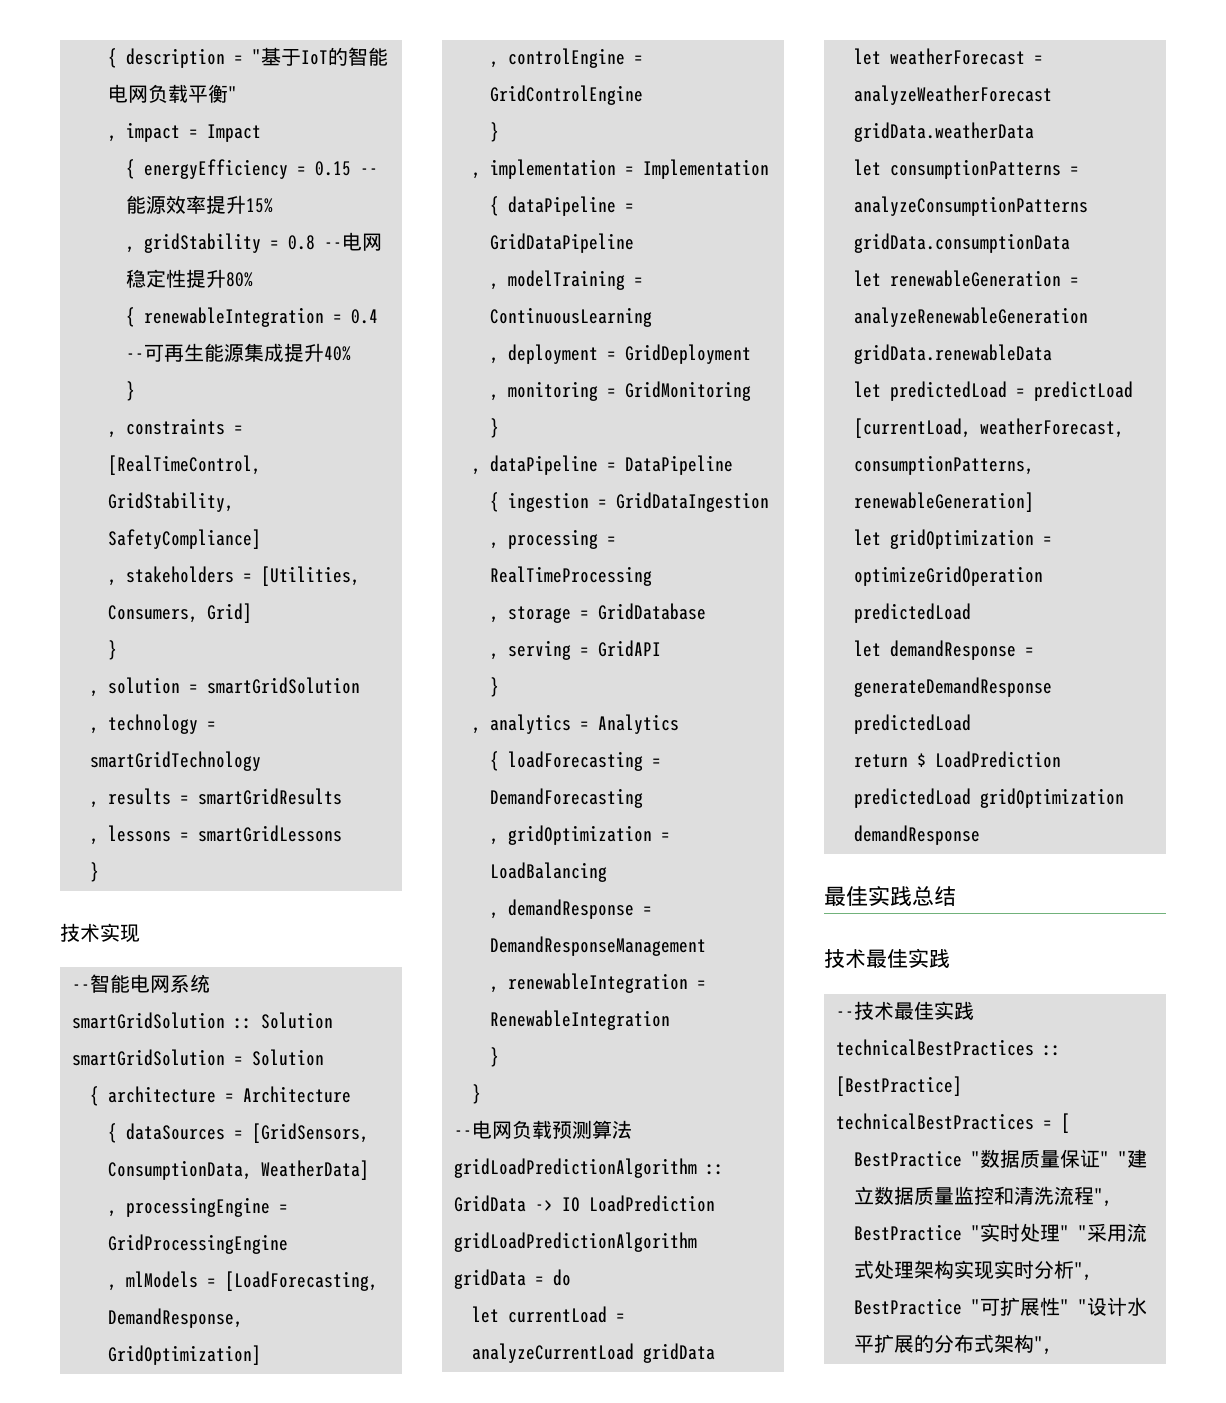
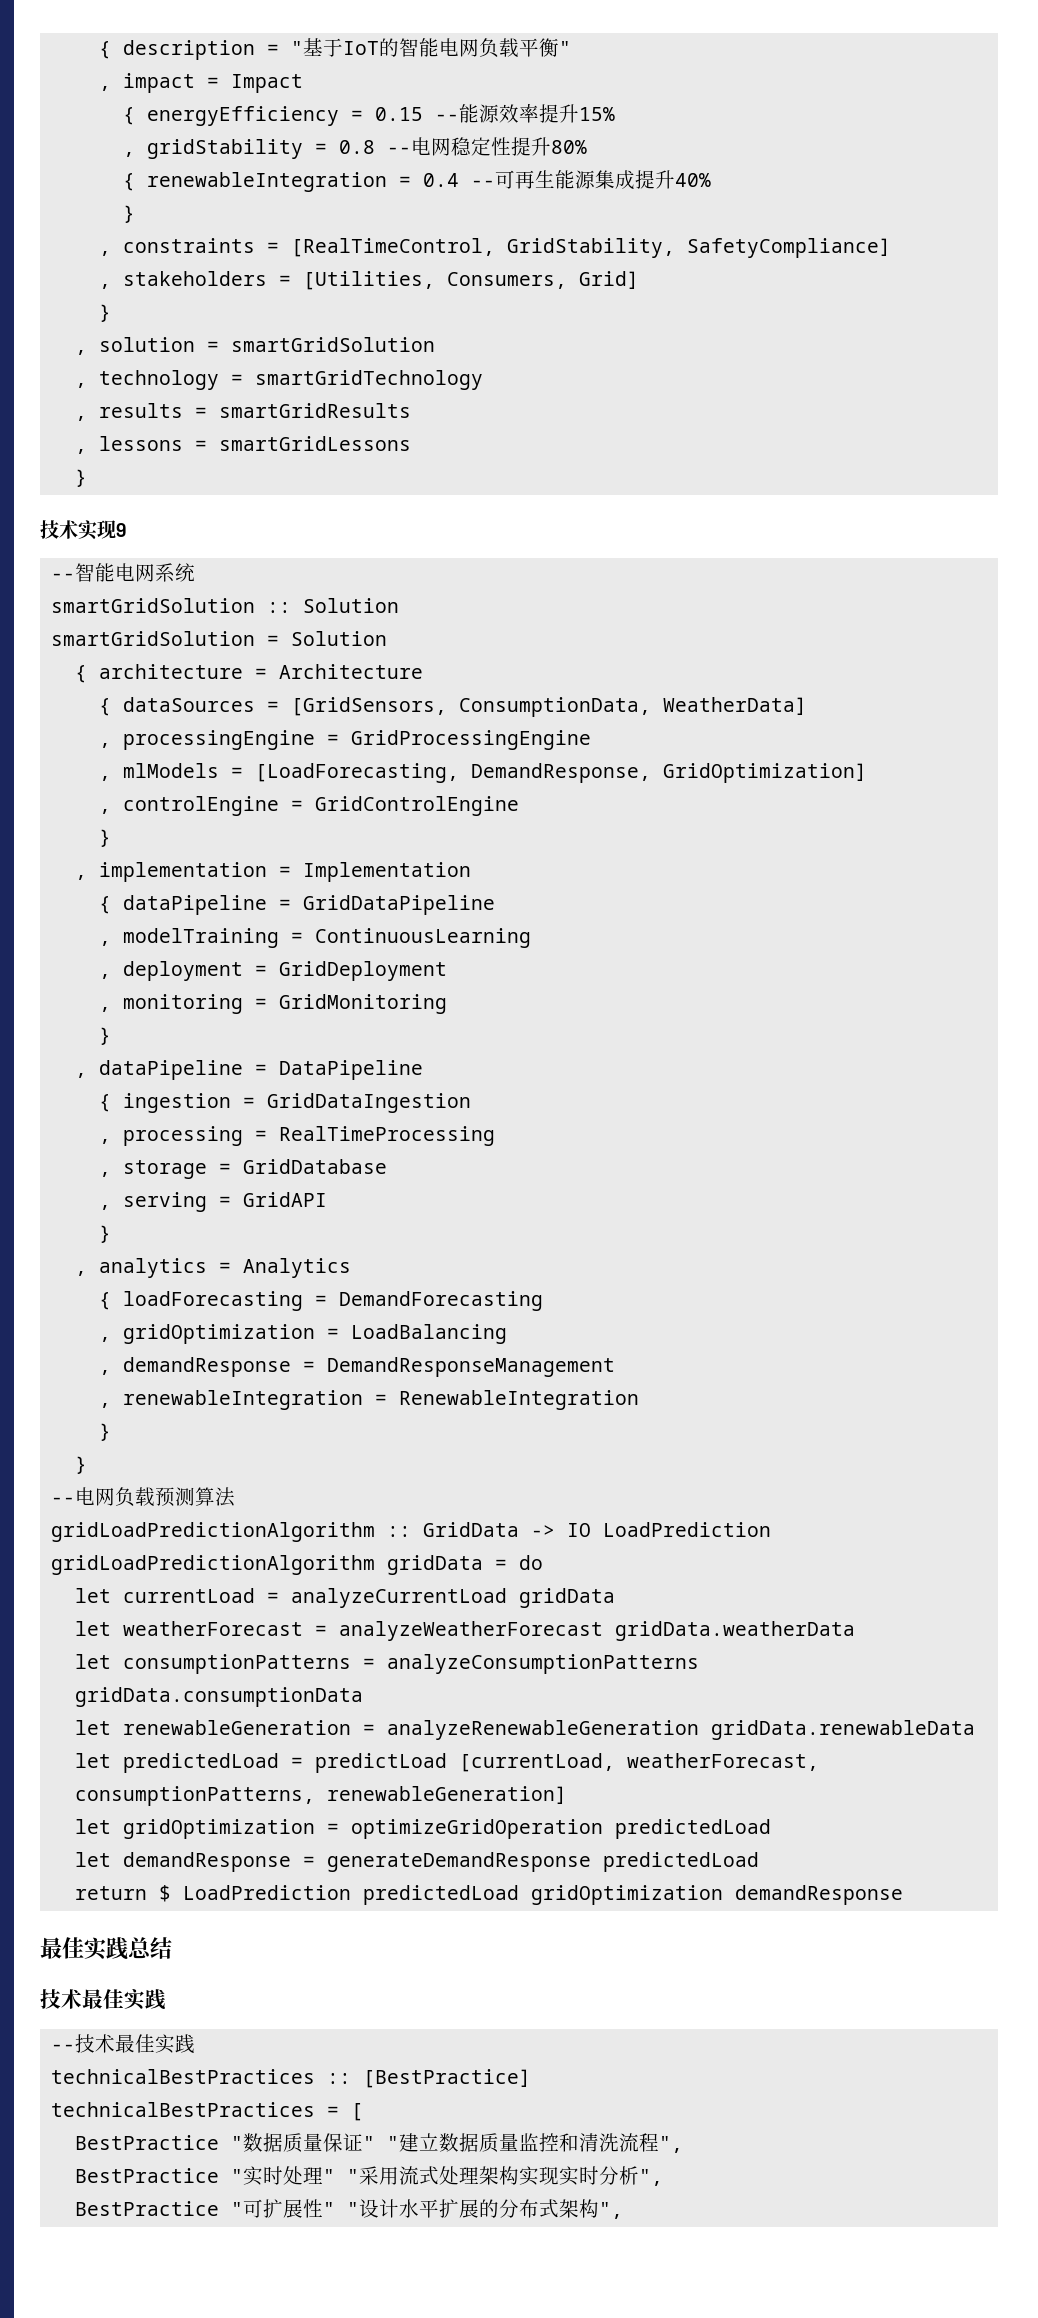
- 技术实现
+ 技术实现9

